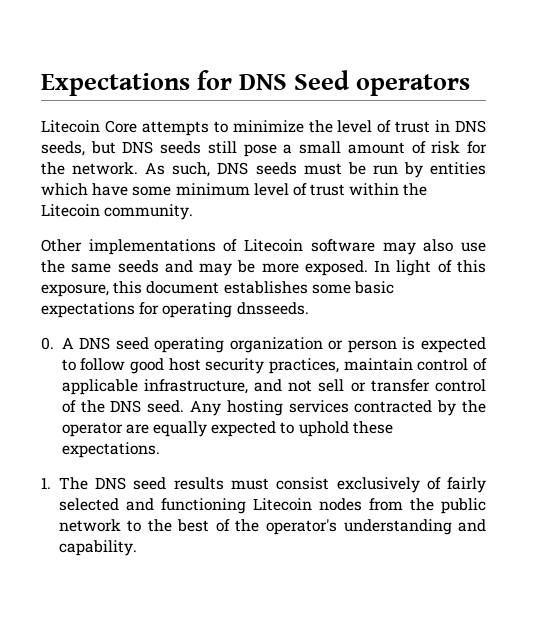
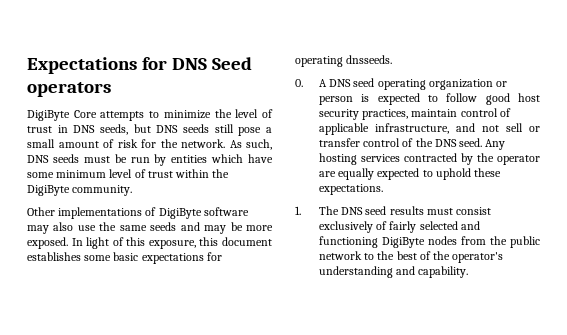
- Litecoin Core attempts to minimize the level of trust in DNS seeds, but DNS seeds still pose a small amount of risk for the network.
+ DigiByte Core attempts to minimize the level of trust in DNS seeds, but DNS seeds still pose a small amount of risk for the network.
- As such, DNS seeds must be run by entities which have some minimum level of trust within the Litecoin community.
+ As such, DNS seeds must be run by entities which have some minimum level of trust within the DigiByte community.
- Other implementations of Litecoin software may also use the same seeds and may be more exposed.
+ Other implementations of DigiByte software may also use the same seeds and may be more exposed.
- 1. The DNS seed results must consist exclusively of fairly selected and functioning Litecoin nodes from the public network to the best of the operator's understanding and capability.
+ 1. The DNS seed results must consist exclusively of fairly selected and functioning DigiByte nodes from the public network to the best of the operator's understanding and capability.

